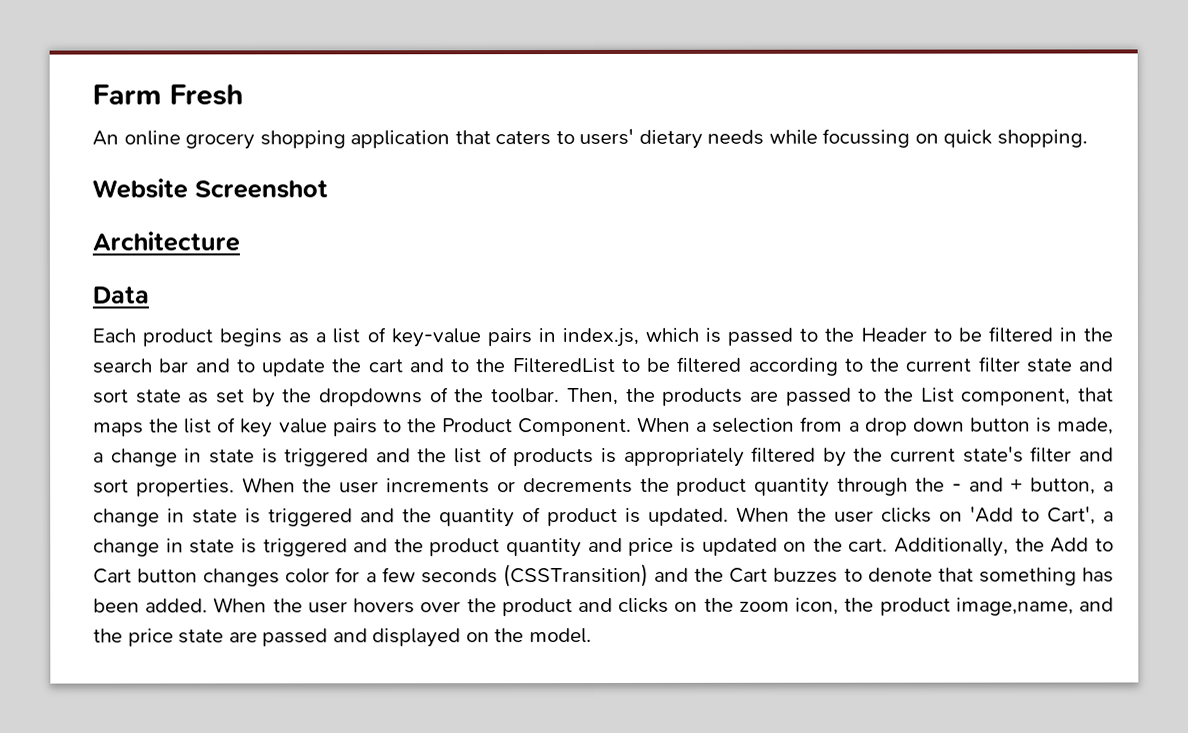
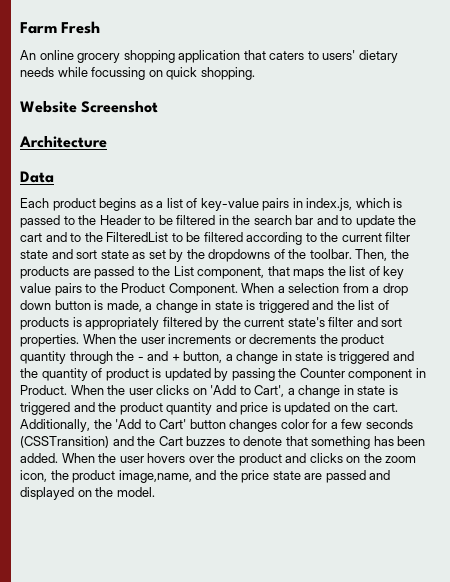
- When the user increments or decrements the product quantity through the - and + button, a change in state is triggered and the quantity of product is updated.
+ When the user increments or decrements the product quantity through the - and + button, a change in state is triggered and the quantity of product is updated by passing the Counter component in Product.
- Additionally, the Add to Cart button changes color for a few seconds (CSSTransition) and the Cart buzzes to denote that something has been added.
+ Additionally, the 'Add to Cart' button changes color for a few seconds (CSSTransition) and the Cart buzzes to denote that something has been added.

